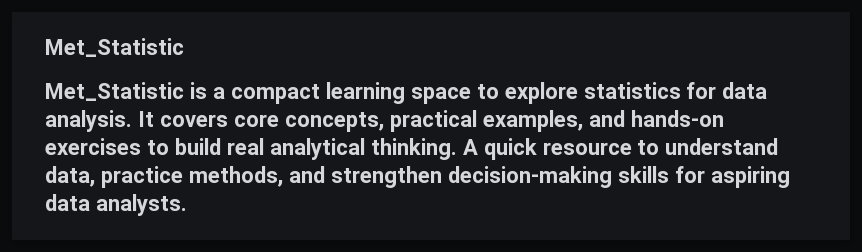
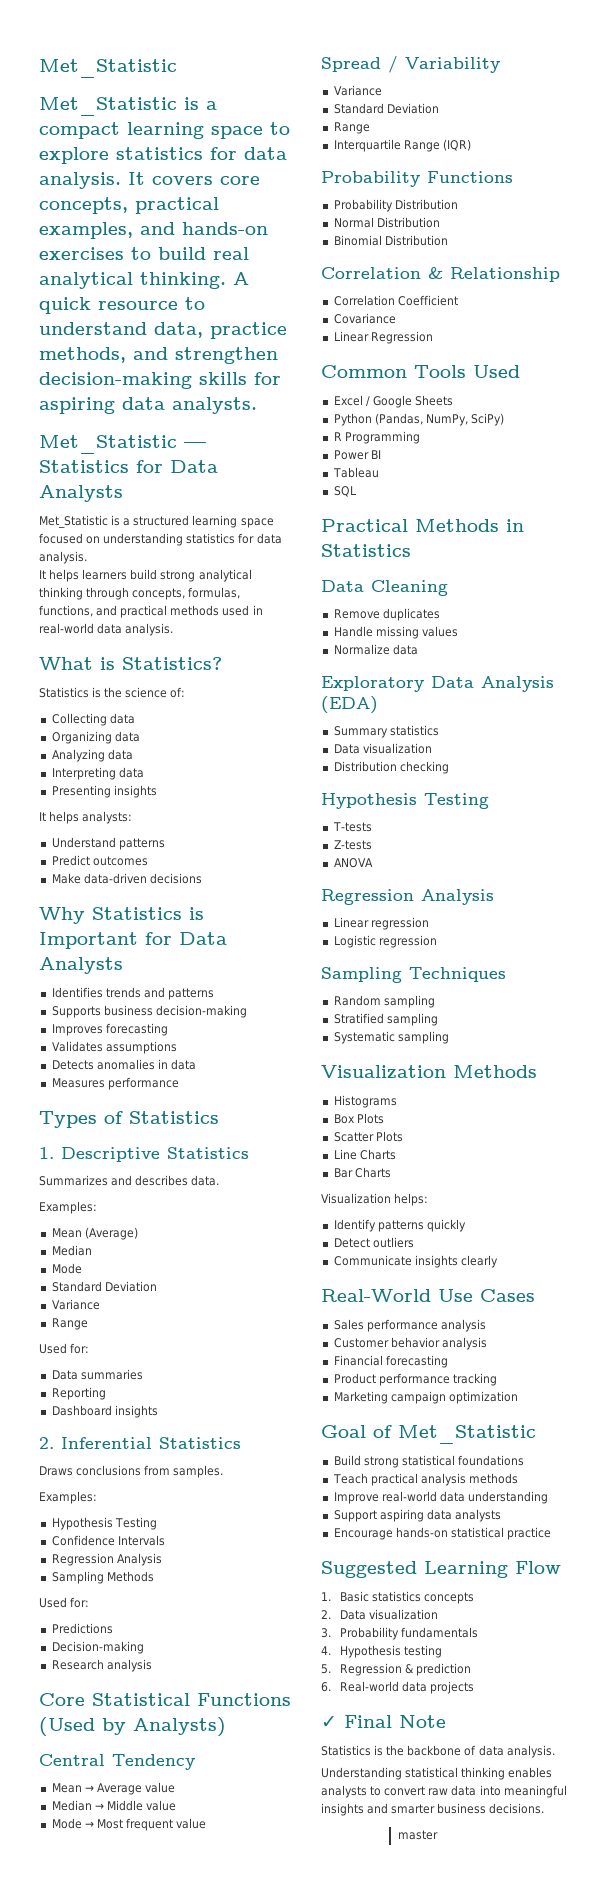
+ Met_Statistic — Statistics for Data Analysts
+ Met_Statistic is a structured learning space focused on understanding statistics for data analysis.
+ It helps learners build strong analytical thinking through concepts, formulas, functions, and practical methods used in real-world data analysis.
+ What is Statistics?
+ Statistics is the science of:
+ Collecting data
+ Organizing data
+ Analyzing data
+ Interpreting data
+ Presenting insights
+ It helps analysts:
+ Understand patterns
+ Predict outcomes
+ Make data-driven decisions
+ Why Statistics is Important for Data Analysts
+ Identifies trends and patterns
+ Supports business decision-making
+ Improves forecasting
+ Validates assumptions
+ Detects anomalies in data
+ Measures performance
+ Types of Statistics
+ 1. Descriptive Statistics
+ Summarizes and describes data.
+ Examples:
+ Mean (Average)
+ Median
+ Mode
+ Standard Deviation
+ Variance
+ Range
+ Used for:
+ Data summaries
+ Reporting
+ Dashboard insights
+ 2. Inferential Statistics
+ Draws conclusions from samples.
+ Examples:
+ Hypothesis Testing
+ Confidence Intervals
+ Regression Analysis
+ Sampling Methods
+ Used for:
+ Predictions
+ Decision-making
+ Research analysis
+ Core Statistical Functions (Used by Analysts)
+ Central Tendency
+ Mean → Average value
+ Median → Middle value
+ Mode → Most frequent value
+ Spread / Variability
+ Variance
+ Standard Deviation
+ Range
+ Interquartile Range (IQR)
+ Probability Functions
+ Probability Distribution
+ Normal Distribution
+ Binomial Distribution
+ Correlation & Relationship
+ Correlation Coefficient
+ Covariance
+ Linear Regression
+ Common Tools Used
+ Excel / Google Sheets
+ Python (Pandas, NumPy, SciPy)
+ R Programming
+ Power BI
+ Tableau
+ SQL
+ Practical Methods in Statistics
+ Data Cleaning
+ Remove duplicates
+ Handle missing values
+ Normalize data
+ Exploratory Data Analysis (EDA)
+ Summary statistics
+ Data visualization
+ Distribution checking
+ Hypothesis Testing
+ T-tests
+ Z-tests
+ ANOVA
+ Regression Analysis
+ Linear regression
+ Logistic regression
+ Sampling Techniques
+ Random sampling
+ Stratified sampling
+ Systematic sampling
+ Visualization Methods
+ Histograms
+ Box Plots
+ Scatter Plots
+ Line Charts
+ Bar Charts
+ Visualization helps:
+ Identify patterns quickly
+ Detect outliers
+ Communicate insights clearly
+ Real-World Use Cases
+ Sales performance analysis
+ Customer behavior analysis
+ Financial forecasting
+ Product performance tracking
+ Marketing campaign optimization
+ Goal of Met_Statistic
+ Build strong statistical foundations
+ Teach practical analysis methods
+ Improve real-world data understanding
+ Support aspiring data analysts
+ Encourage hands-on statistical practice
+ Suggested Learning Flow
+ 1. Basic statistics concepts
+ 2. Data visualization
+ 3. Probability fundamentals
+ 4. Hypothesis testing
+ 5. Regression & prediction
+ 6. Real-world data projects
+ ✓ Final Note
+ Statistics is the backbone of data analysis.
+ Understanding statistical thinking enables analysts to convert raw data into meaningful insights and smarter business decisions.
+ master

